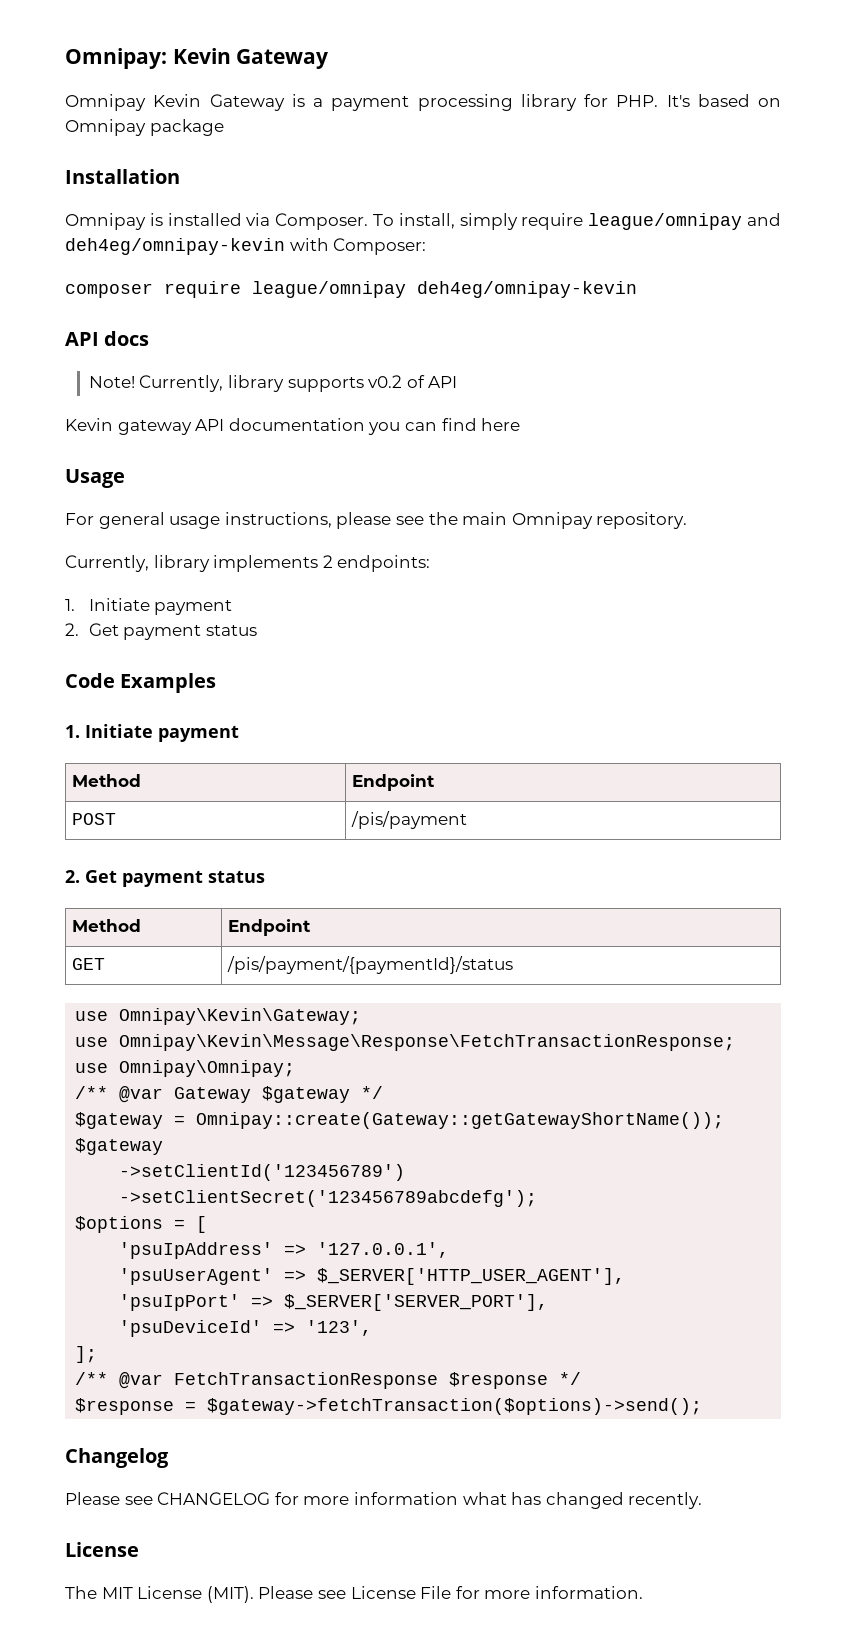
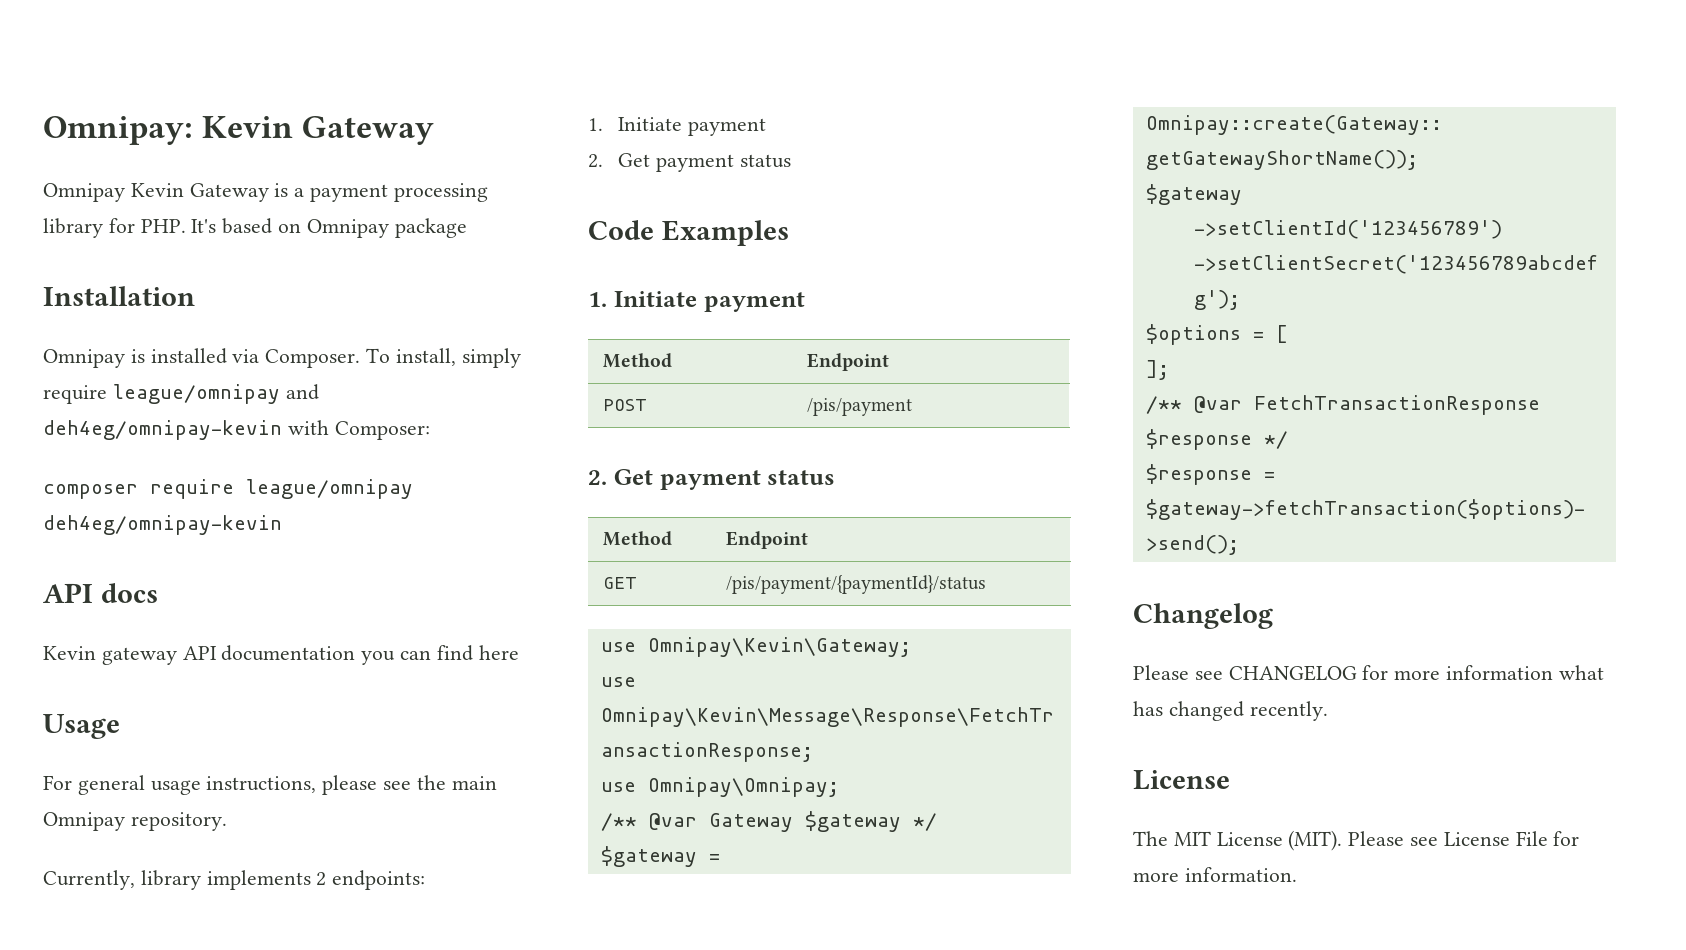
- Note! Currently, library supports v0.2 of API
- 'psuIpAddress' => '127.0.0.1',
- 'psuUserAgent' => $_SERVER['HTTP_USER_AGENT'],
- 'psuIpPort' => $_SERVER['SERVER_PORT'],
- 'psuDeviceId' => '123',

